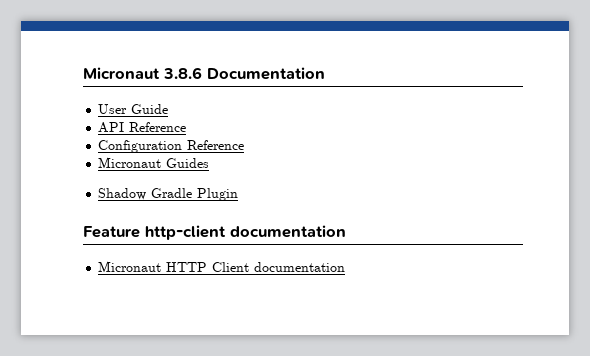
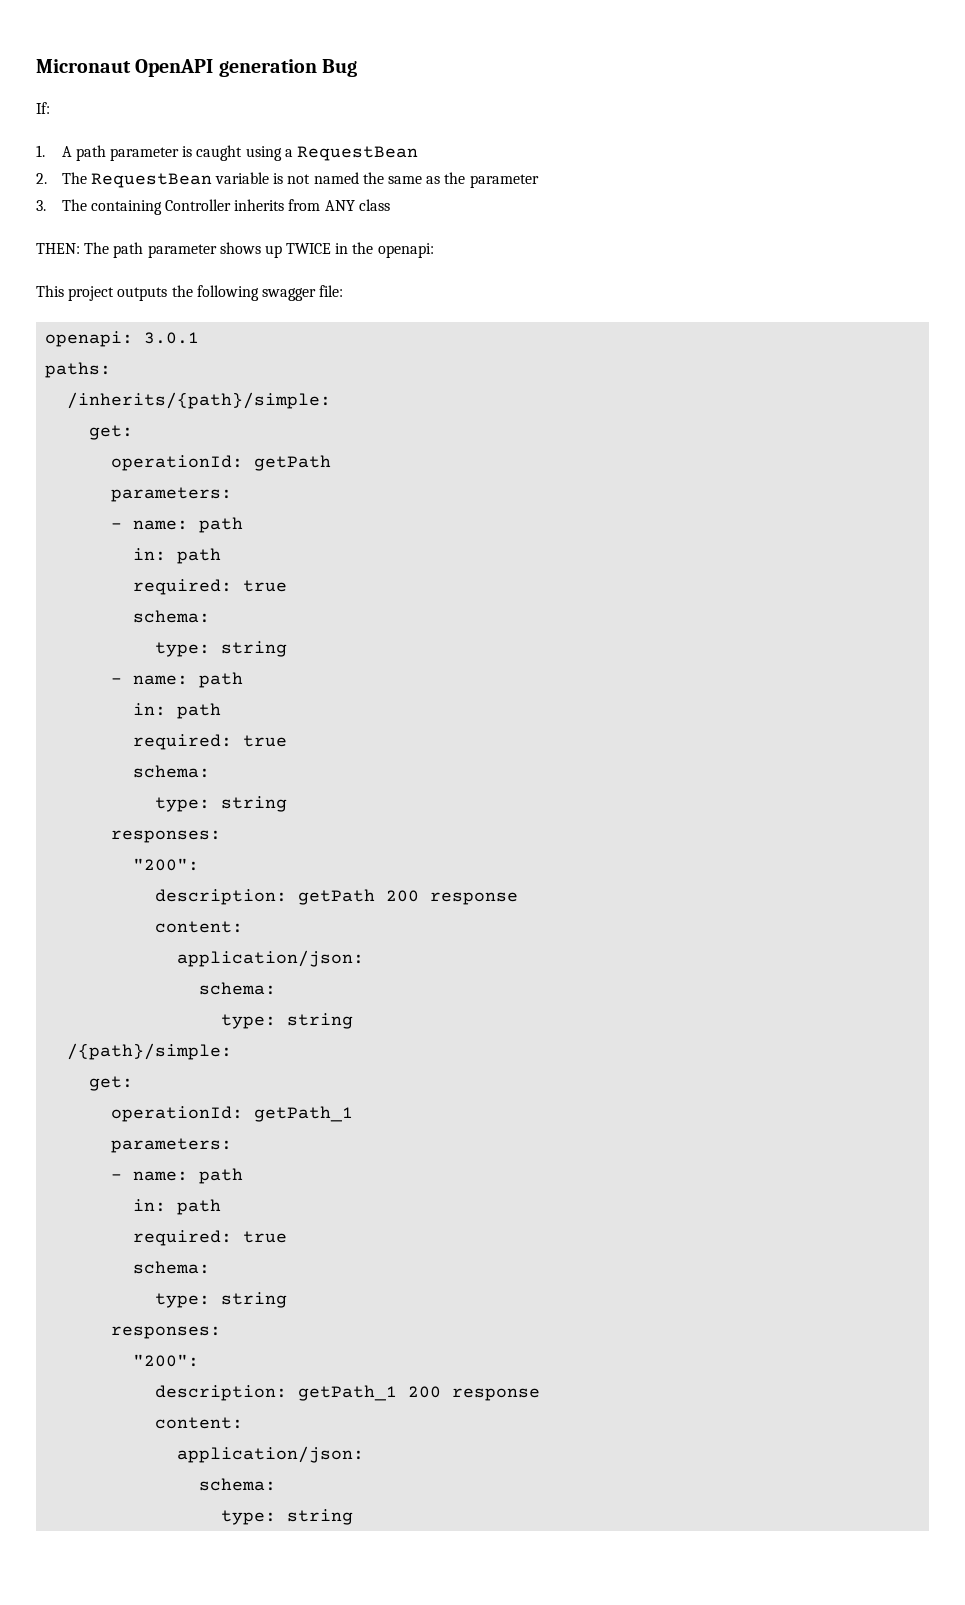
- Micronaut 3.8.6 Documentation
- User Guide
- API Reference
- Configuration Reference
- Micronaut Guides
- Shadow Gradle Plugin
- Feature http-client documentation
- Micronaut HTTP Client documentation
+ Micronaut OpenAPI generation Bug
+ If:
+ 1. A path parameter is caught using a RequestBean
+ 2. The RequestBean variable is not named the same as the parameter
+ 3. The containing Controller inherits from ANY class
+ THEN: The path parameter shows up TWICE in the openapi:
+ This project outputs the following swagger file:
+ openapi: 3.0.1
+ paths:
+ /inherits/{path}/simple:
+ get:
+ operationId: getPath
+ parameters:
+ - name: path
+ in: path
+ required: true
+ schema:
+ type: string
+ - name: path
+ in: path
+ required: true
+ schema:
+ type: string
+ responses:
+ "200":
+ description: getPath 200 response
+ content:
+ application/json:
+ schema:
+ type: string
+ /{path}/simple:
+ get:
+ operationId: getPath_1
+ parameters:
+ - name: path
+ in: path
+ required: true
+ schema:
+ type: string
+ responses:
+ "200":
+ description: getPath_1 200 response
+ content:
+ application/json:
+ schema:
+ type: string

